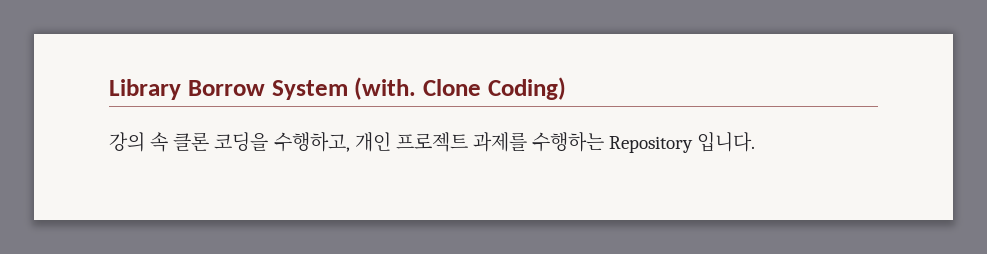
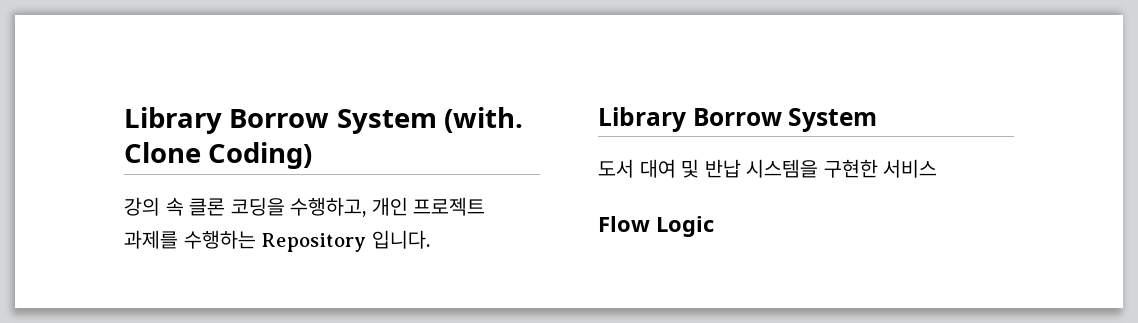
  강의 속 클론 코딩을 수행하고, 개인 프로젝트 과제를 수행하는 Repository 입니다.
+ Library Borrow System
+ 도서 대여 및 반납 시스템을 구현한 서비스
+ Flow Logic

